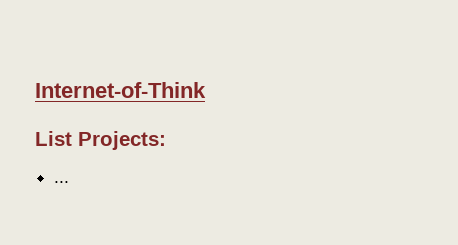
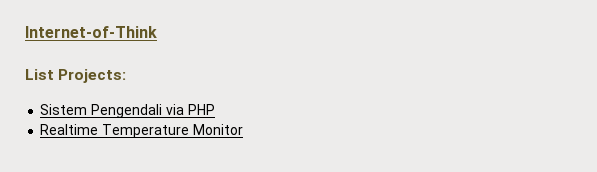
- ...
+ Sistem Pengendali via PHP
+ Realtime Temperature Monitor

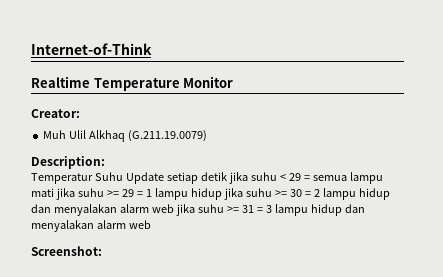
- List Projects:
- Sistem Pengendali via PHP
  Realtime Temperature Monitor
+ Creator:
+ Muh Ulil Alkhaq (G.211.19.0079)
+ Description:
+ Temperatur Suhu Update setiap detik jika suhu < 29 = semua lampu mati jika suhu >= 29 = 1 lampu hidup jika suhu >= 30 = 2 lampu hidup dan menyalakan alarm web jika suhu >= 31 = 3 lampu hidup dan menyalakan alarm web
+ Screenshot:

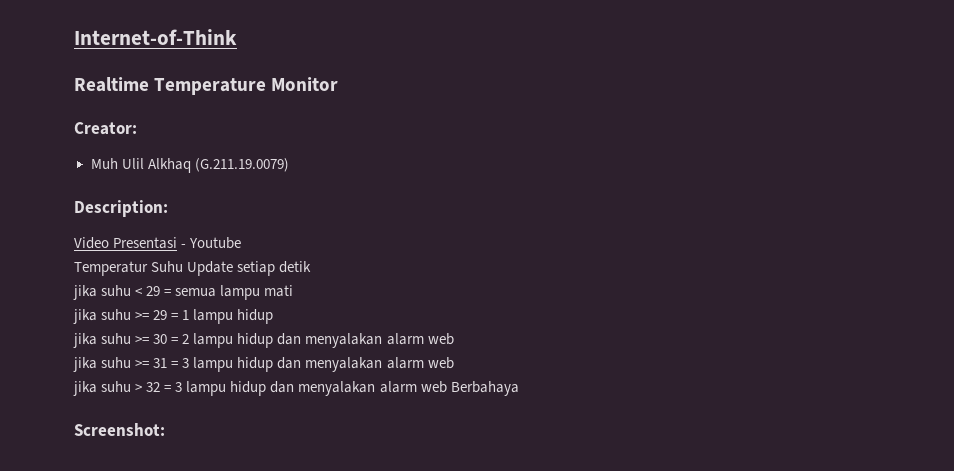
+ Video Presentasi - Youtube
- Temperatur Suhu Update setiap detik jika suhu < 29 = semua lampu mati jika suhu >= 29 = 1 lampu hidup jika suhu >= 30 = 2 lampu hidup dan menyalakan alarm web jika suhu >= 31 = 3 lampu hidup dan menyalakan alarm web
+ Temperatur Suhu Update setiap detik
+ jika suhu < 29 = semua lampu mati
+ jika suhu >= 29 = 1 lampu hidup
+ jika suhu >= 30 = 2 lampu hidup dan menyalakan alarm web
+ jika suhu >= 31 = 3 lampu hidup dan menyalakan alarm web
+ jika suhu > 32 = 3 lampu hidup dan menyalakan alarm web Berbahaya

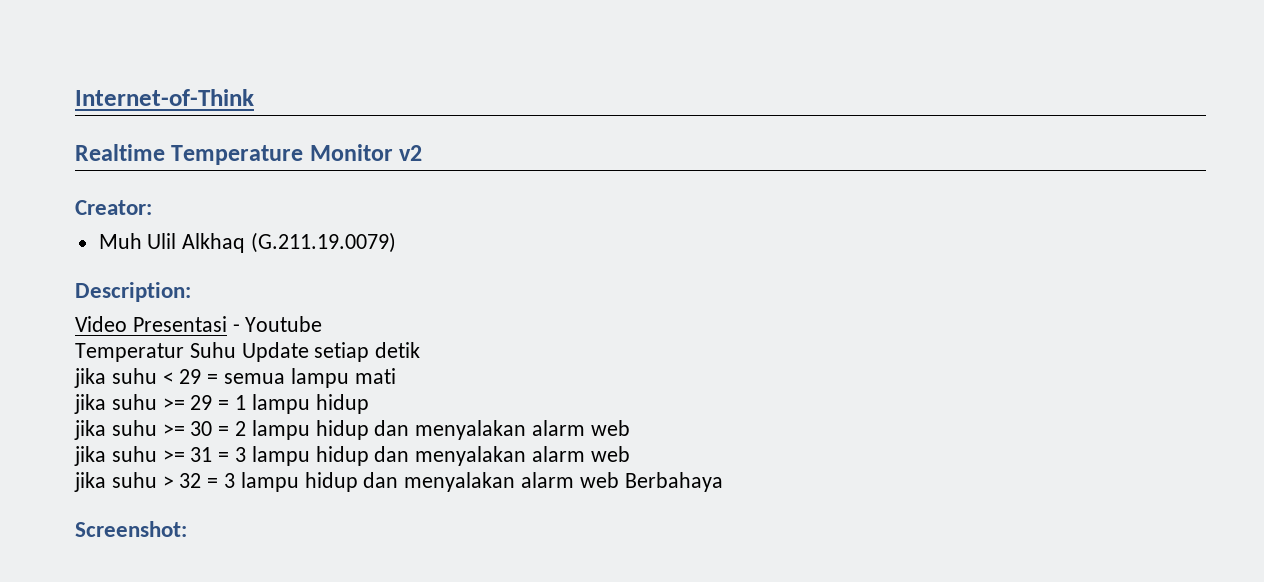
- Realtime Temperature Monitor
+ Realtime Temperature Monitor v2

